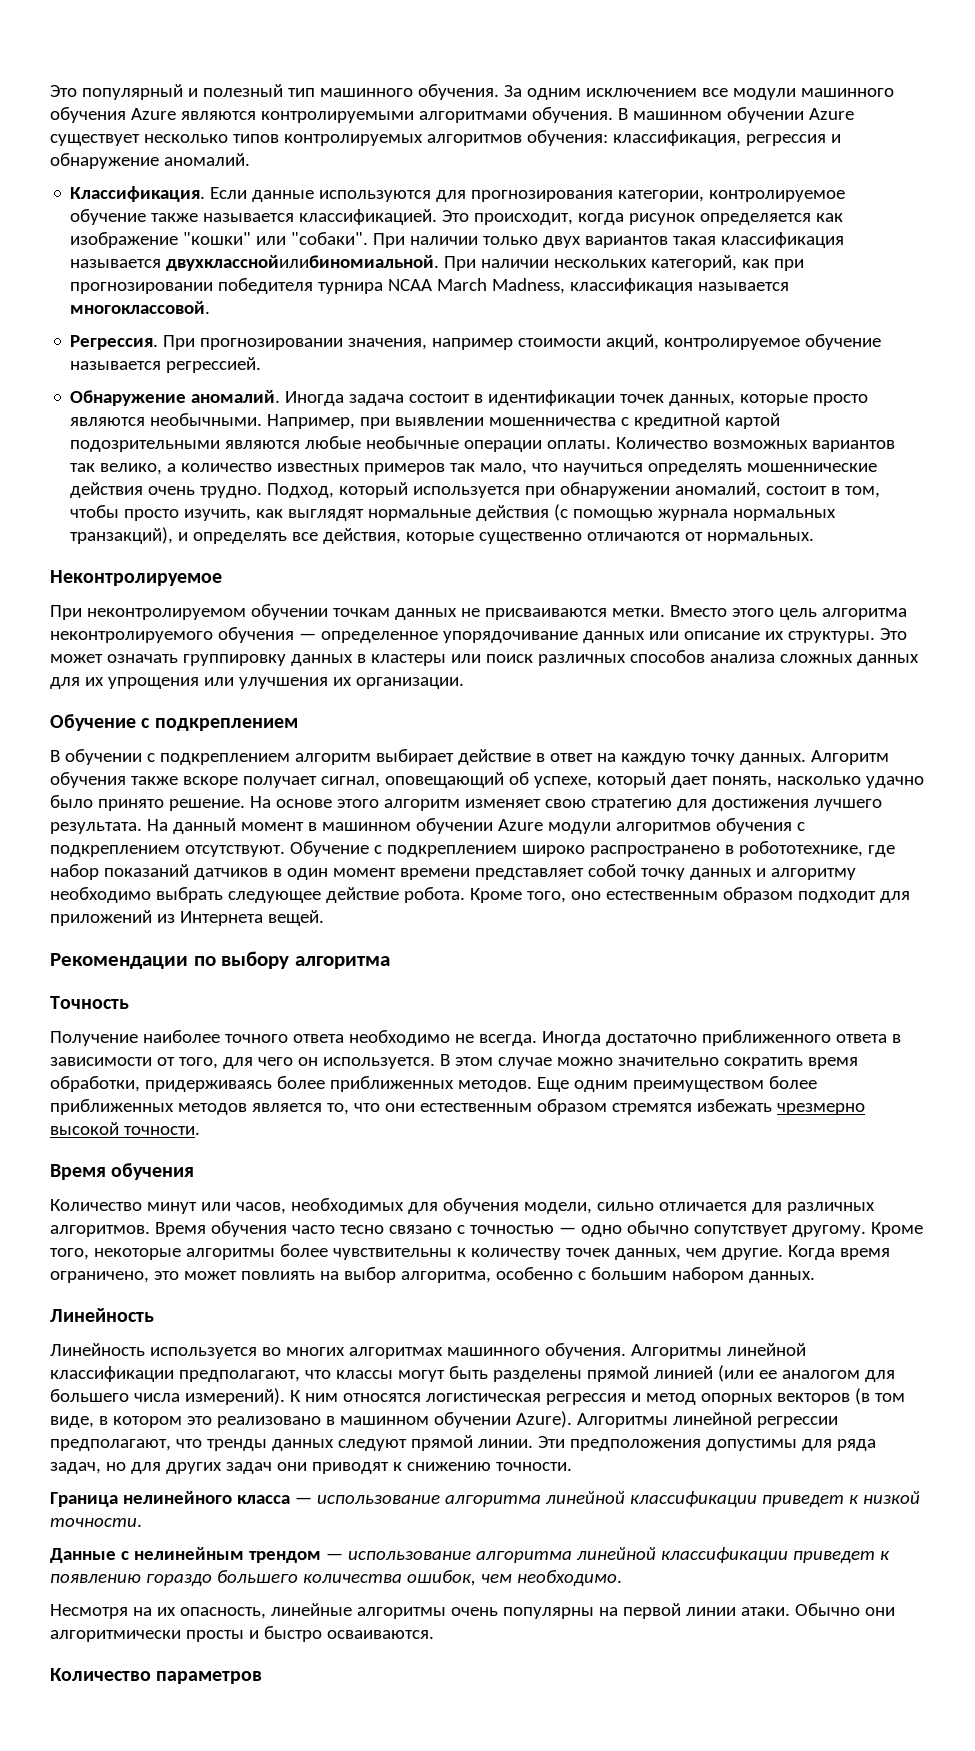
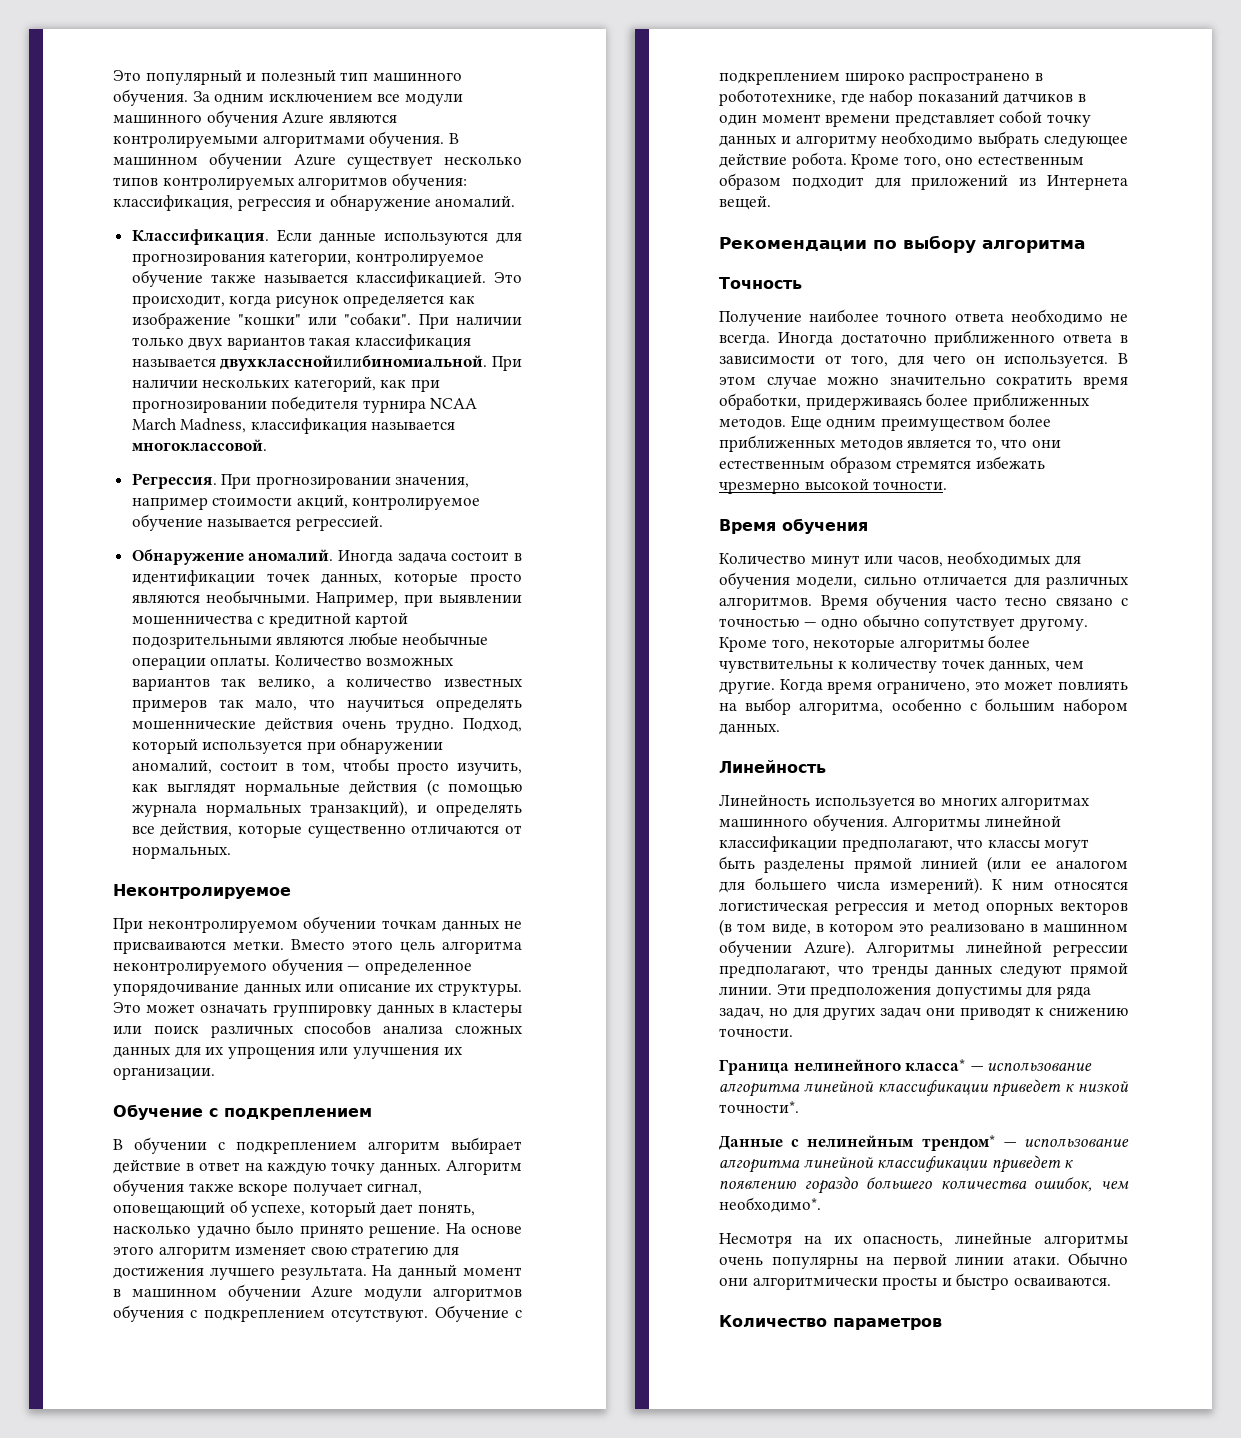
- Граница нелинейного класса — использование алгоритма линейной классификации приведет к низкой точности.
+ Граница нелинейного класса* — использование алгоритма линейной классификации приведет к низкой точности*.
- Данные с нелинейным трендом — использование алгоритма линейной классификации приведет к появлению гораздо большего количества ошибок, чем необходимо.
+ Данные с нелинейным трендом* — использование алгоритма линейной классификации приведет к появлению гораздо большего количества ошибок, чем необходимо*.

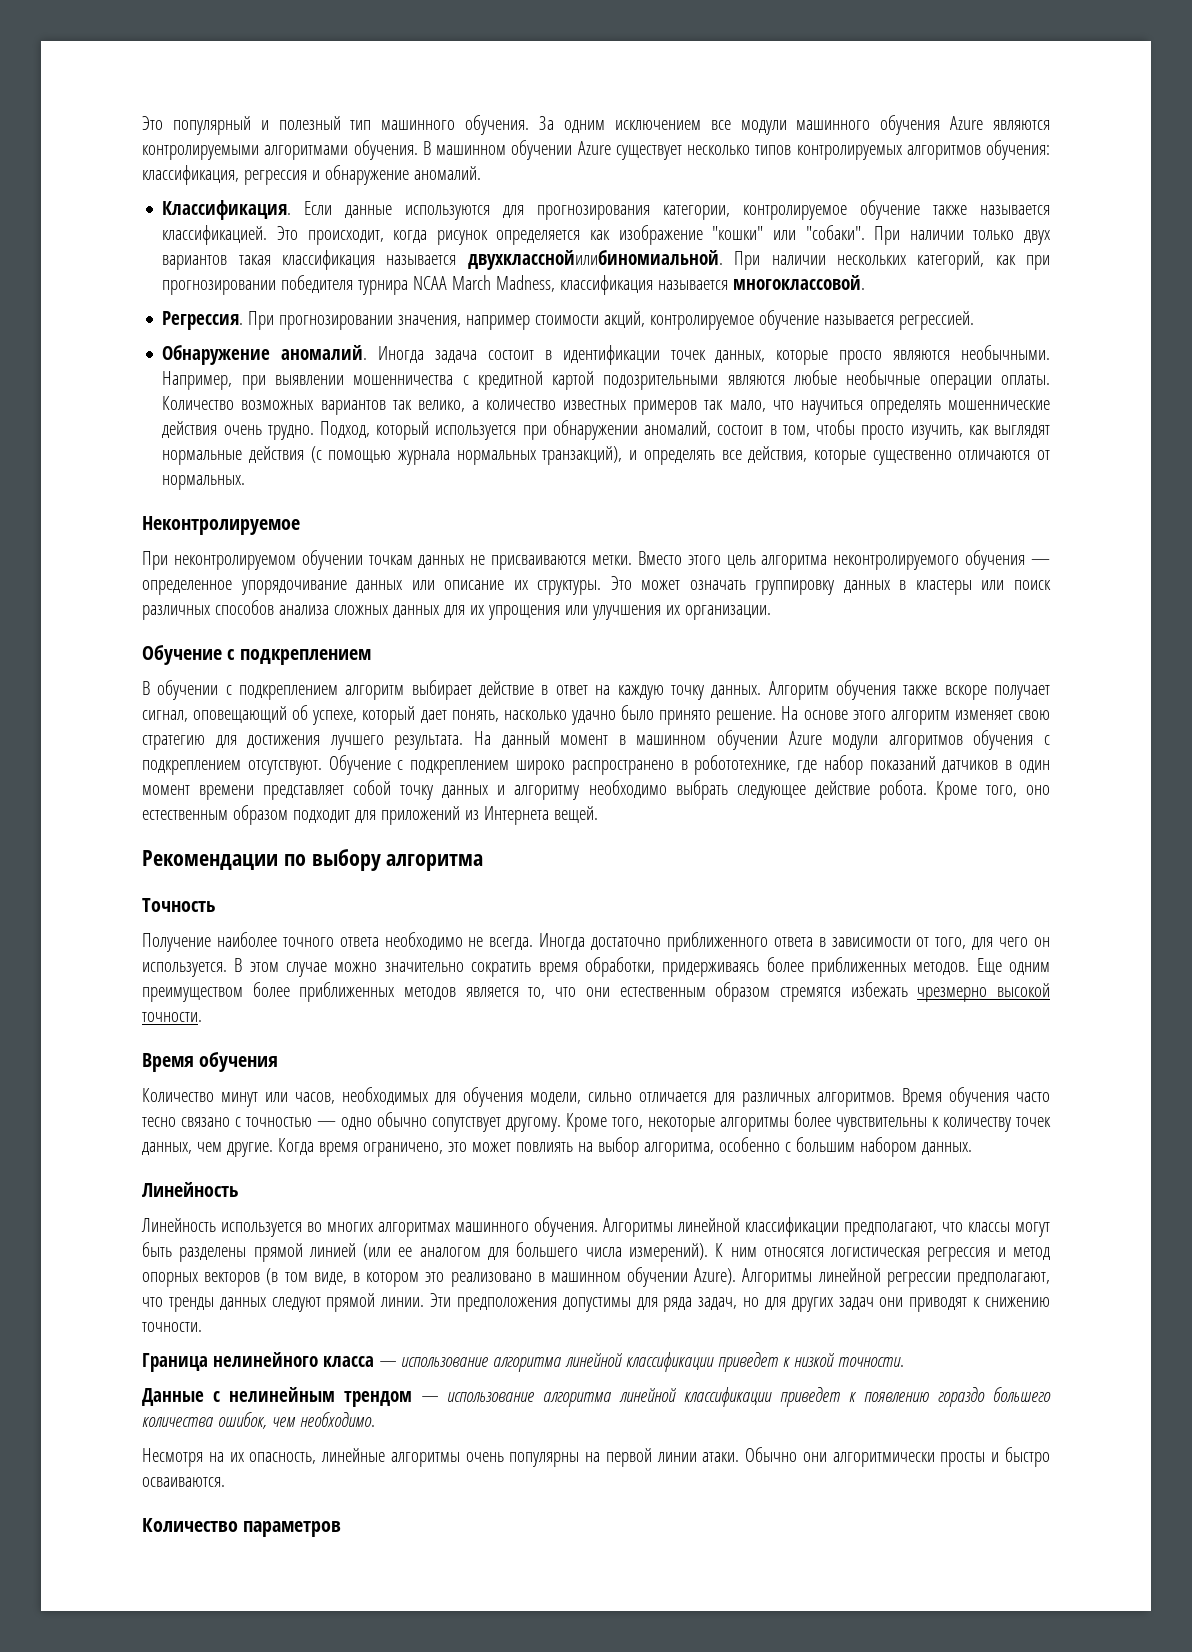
- Граница нелинейного класса* — использование алгоритма линейной классификации приведет к низкой точности*.
+ Граница нелинейного класса — использование алгоритма линейной классификации приведет к низкой точности.
- Данные с нелинейным трендом* — использование алгоритма линейной классификации приведет к появлению гораздо большего количества ошибок, чем необходимо*.
+ Данные с нелинейным трендом — использование алгоритма линейной классификации приведет к появлению гораздо большего количества ошибок, чем необходимо.

